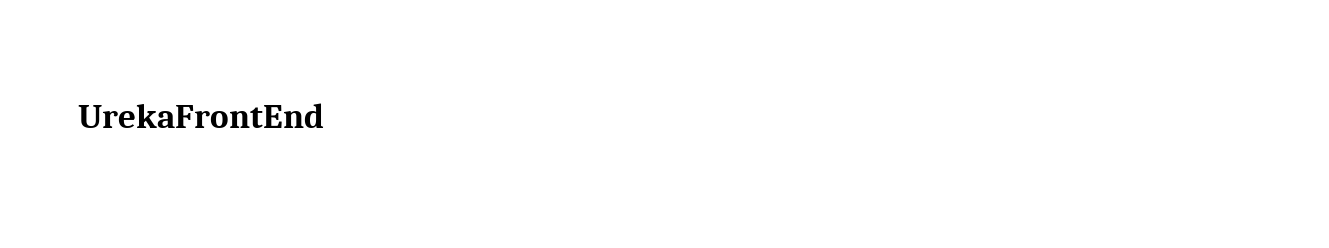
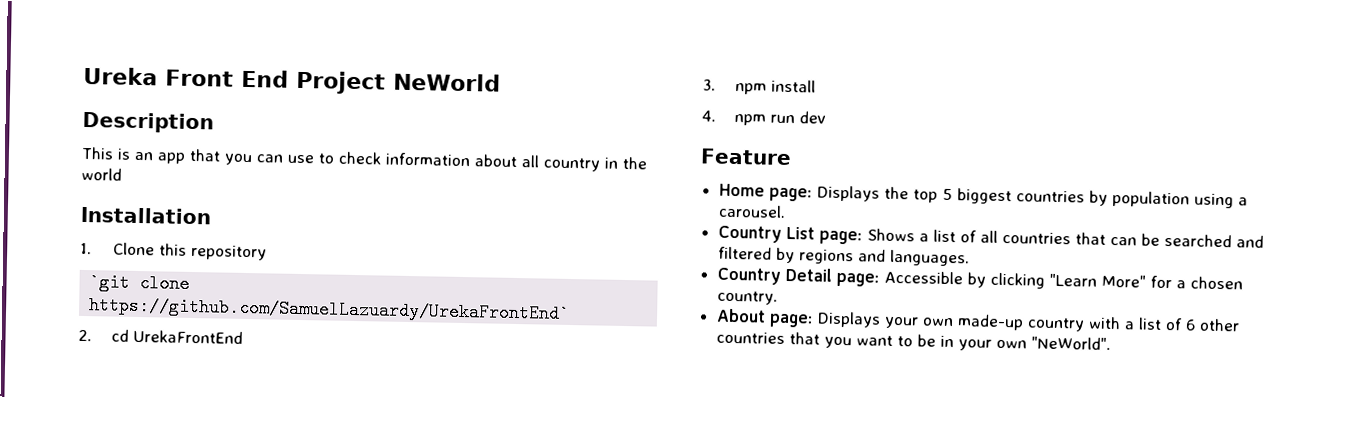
- UrekaFrontEnd
+ Ureka Front End Project NeWorld
+ Description
+ This is an app that you can use to check information about all country in the world
+ Installation
+ 1. Clone this repository
+ `git clone https://github.com/SamuelLazuardy/UrekaFrontEnd`
+ 2. cd UrekaFrontEnd
+ 3. npm install
+ 4. npm run dev
+ Feature
+ Home page: Displays the top 5 biggest countries by population using a carousel.
+ Country List page: Shows a list of all countries that can be searched and filtered by regions and languages.
+ Country Detail page: Accessible by clicking "Learn More" for a chosen country.
+ About page: Displays your own made-up country with a list of 6 other countries that you want to be in your own "NeWorld".

